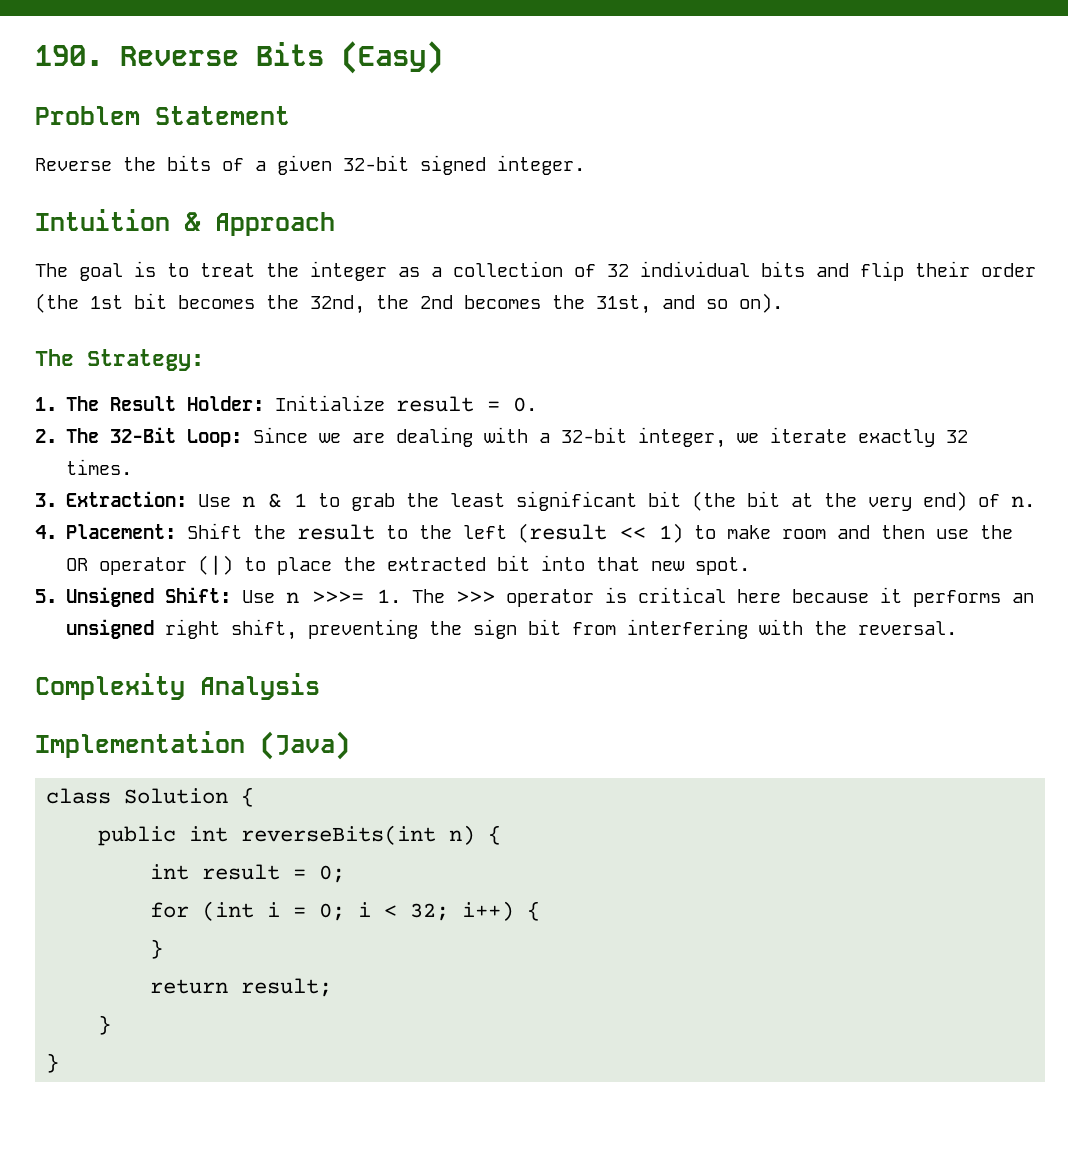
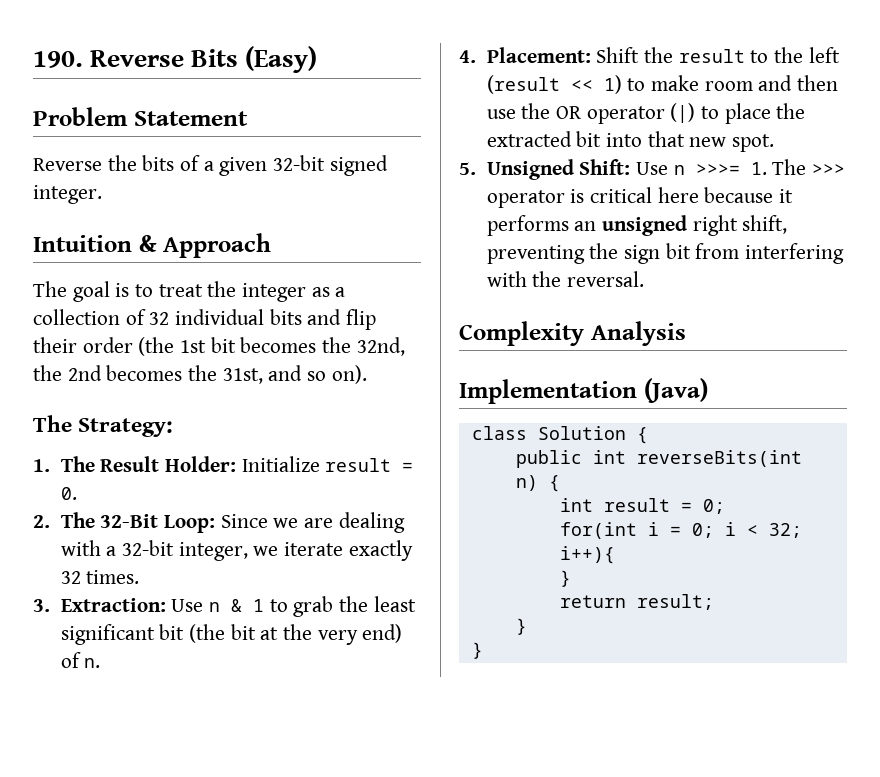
- for (int i = 0; i < 32; i++) {
+ for(int i = 0; i < 32; i++){

